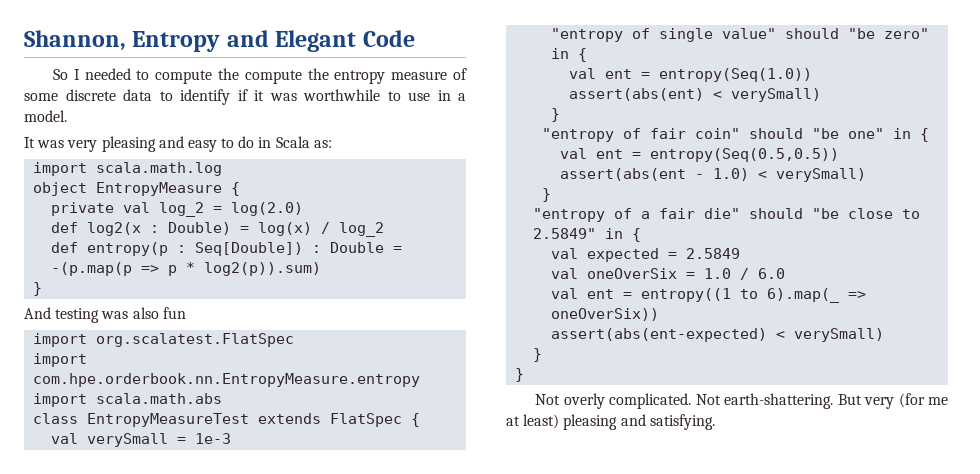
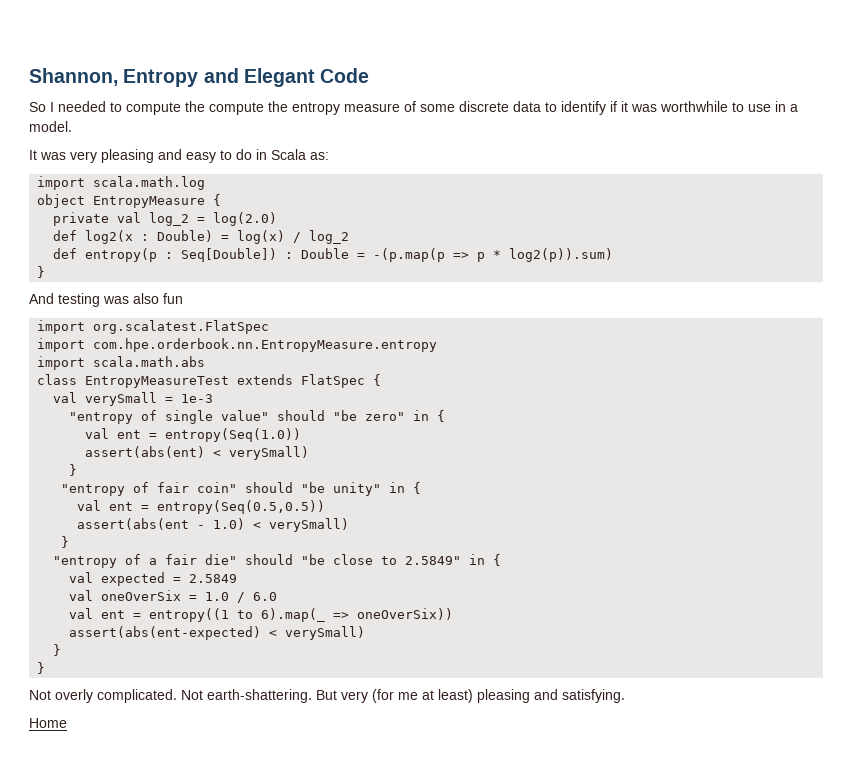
- "entropy of fair coin" should "be one" in {
+ "entropy of fair coin" should "be unity" in {
+ Home

